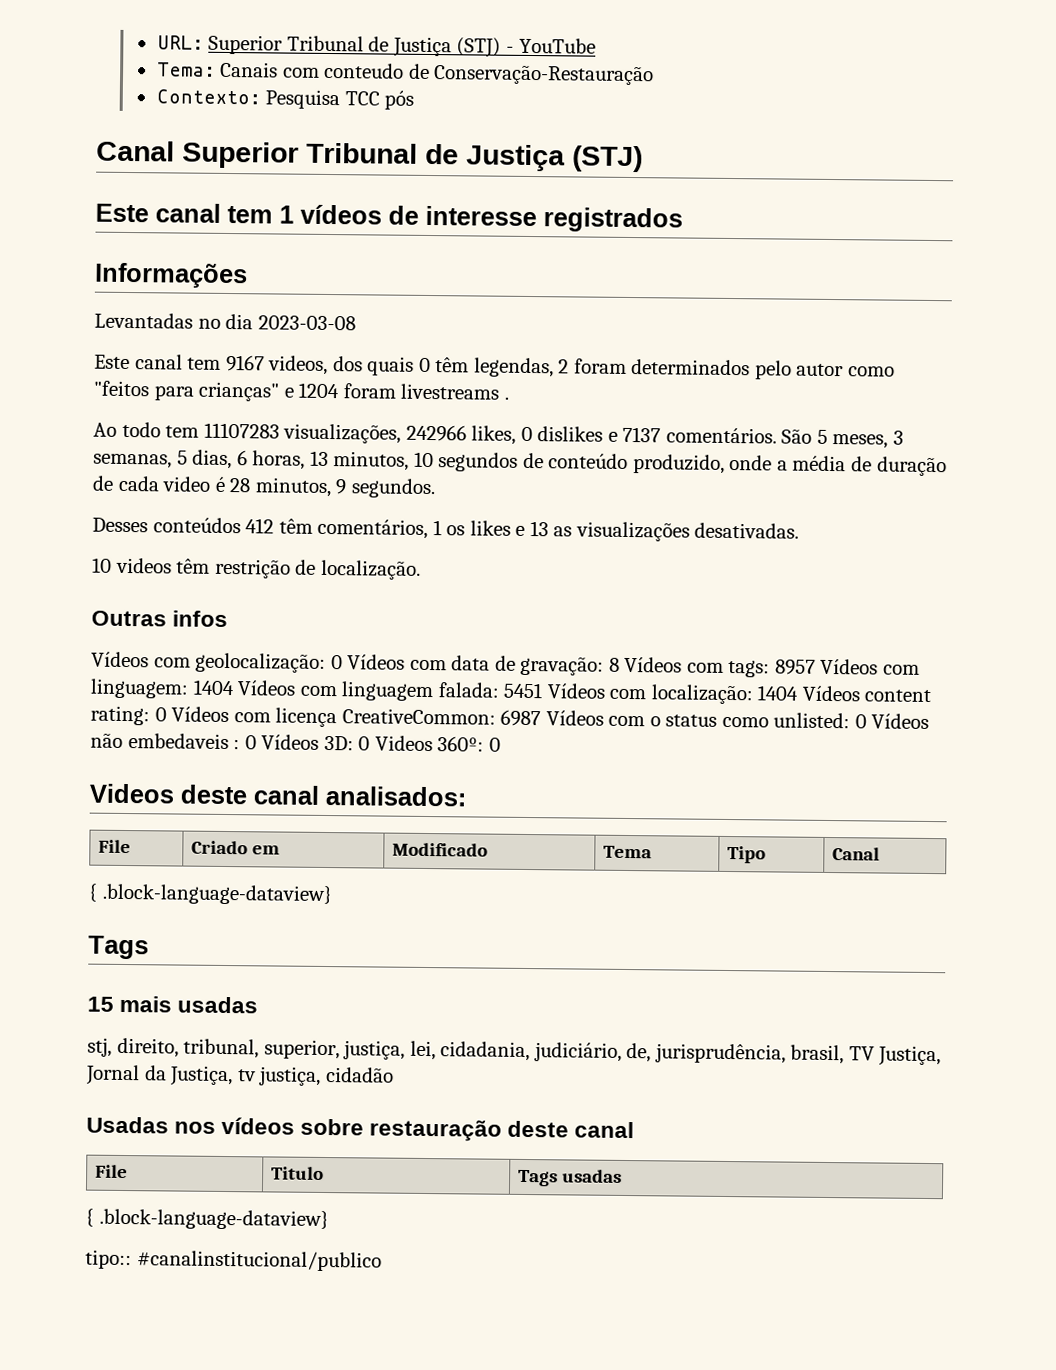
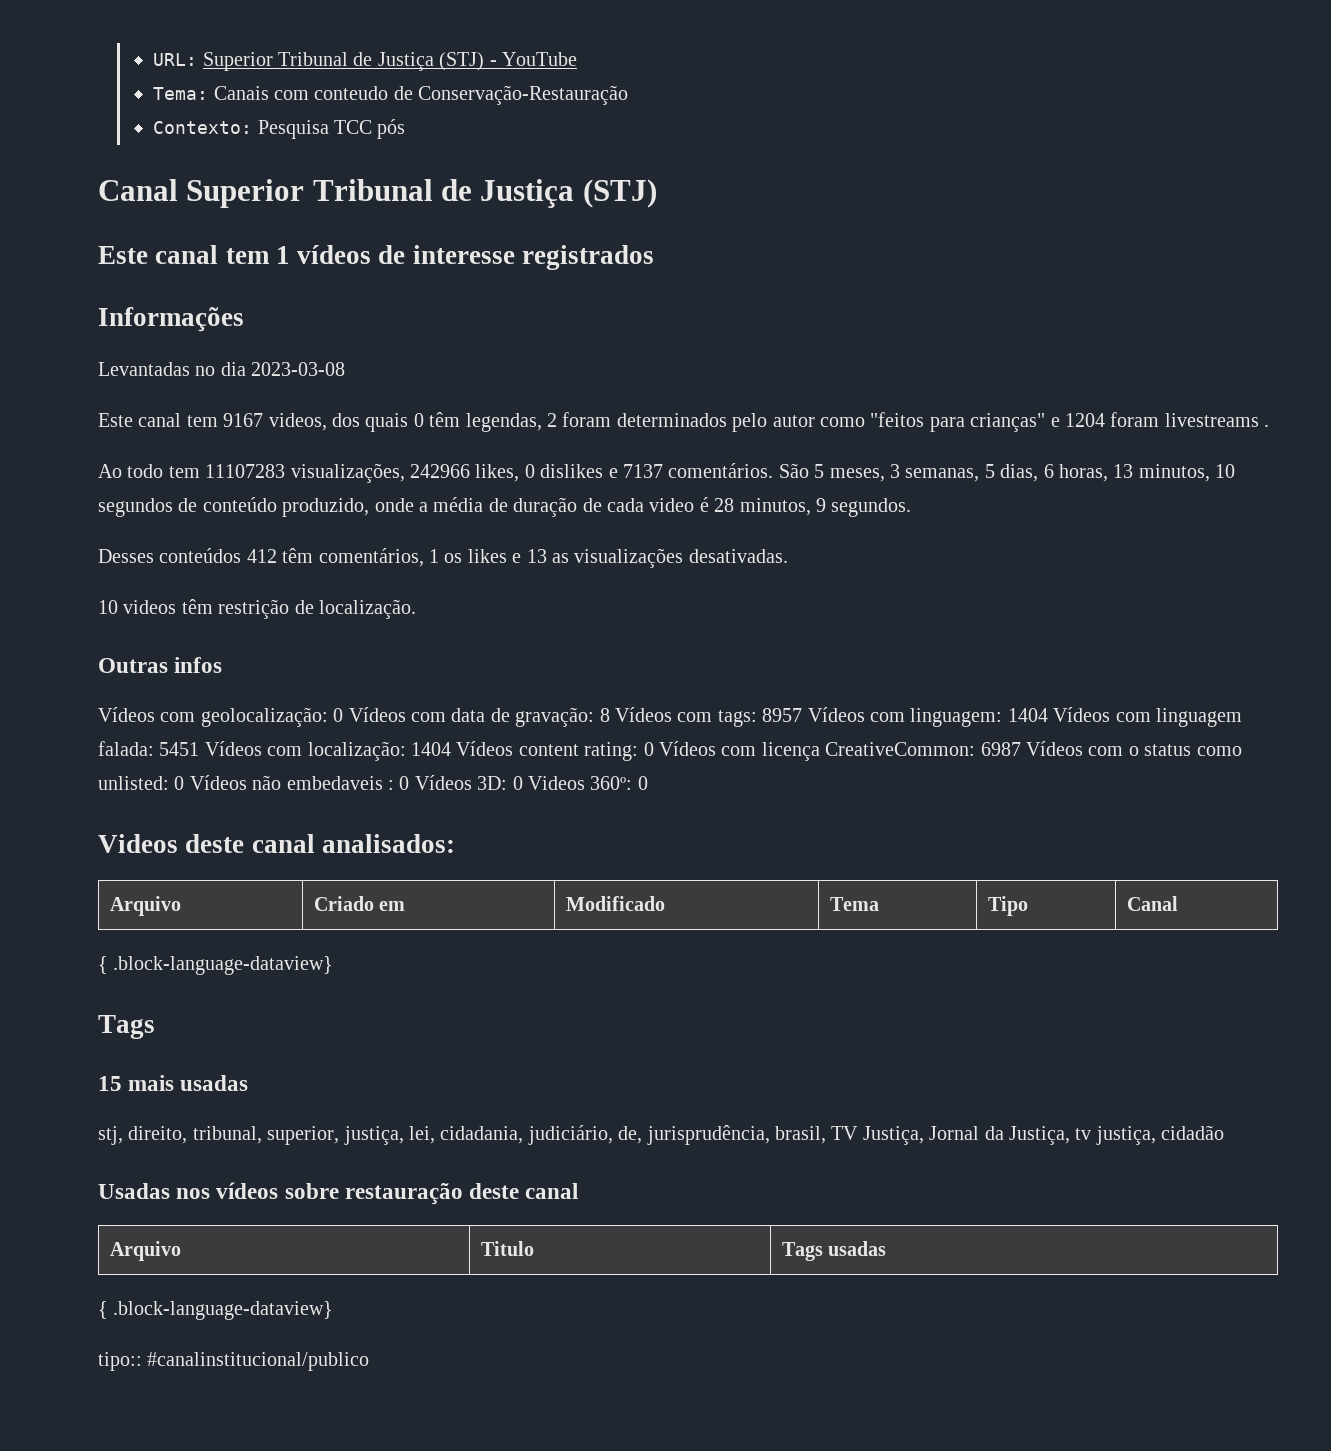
- File | Criado em | Modificado | Tema | Tipo | Canal
+ Arquivo | Criado em | Modificado | Tema | Tipo | Canal
- File | Titulo | Tags usadas
+ Arquivo | Titulo | Tags usadas

